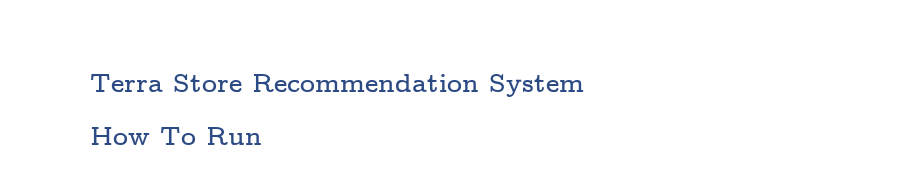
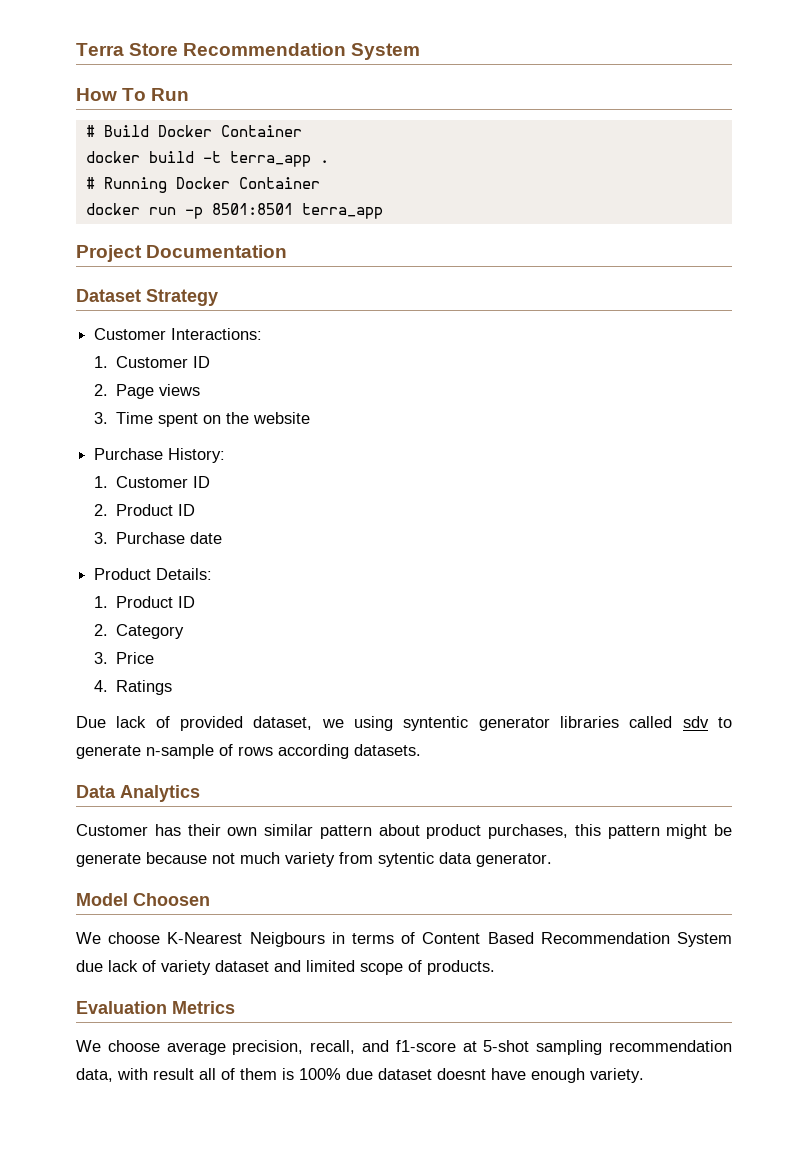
+ # Build Docker Container
+ docker build -t terra_app .
+ # Running Docker Container
+ docker run -p 8501:8501 terra_app
+ Project Documentation
+ Dataset Strategy
+ Customer Interactions:
+ 1. Customer ID
+ 2. Page views
+ 3. Time spent on the website
+ Purchase History:
+ 1. Customer ID
+ 2. Product ID
+ 3. Purchase date
+ Product Details:
+ 1. Product ID
+ 2. Category
+ 3. Price
+ 4. Ratings
+ Due lack of provided dataset, we using syntentic generator libraries called sdv to generate n-sample of rows according datasets.
+ Data Analytics
+ Customer has their own similar pattern about product purchases, this pattern might be generate because not much variety from sytentic data generator.
+ Model Choosen
+ We choose K-Nearest Neigbours in terms of Content Based Recommendation System due lack of variety dataset and limited scope of products.
+ Evaluation Metrics
+ We choose average precision, recall, and f1-score at 5-shot sampling recommendation data, with result all of them is 100% due dataset doesnt have enough variety.

